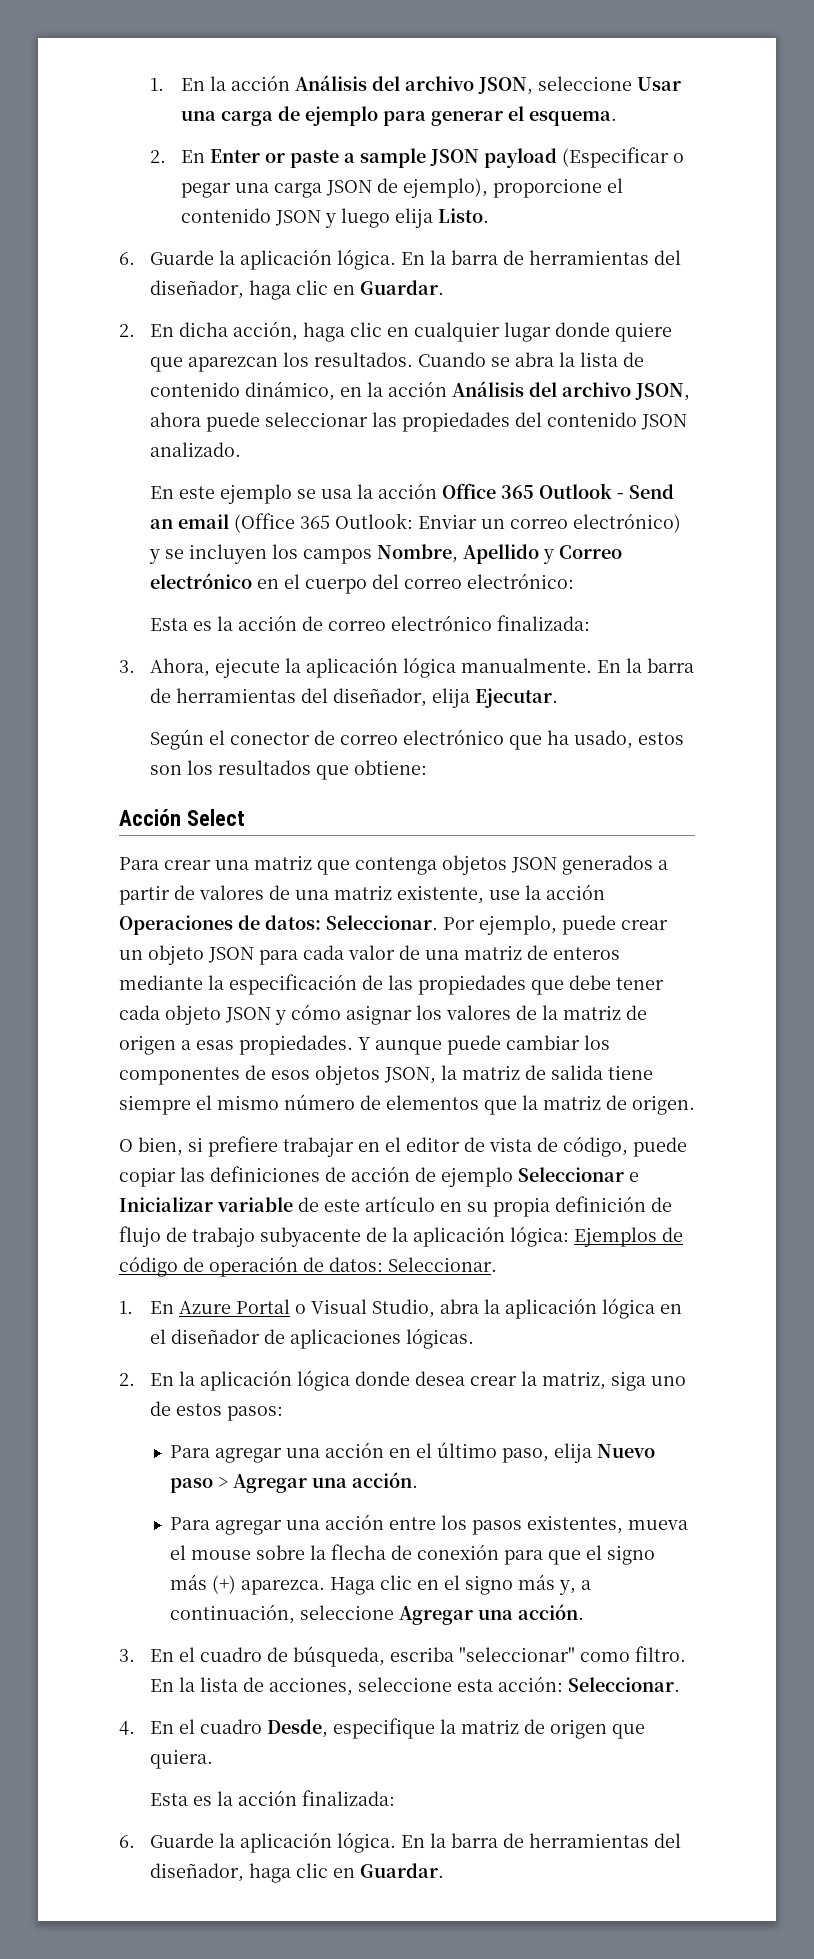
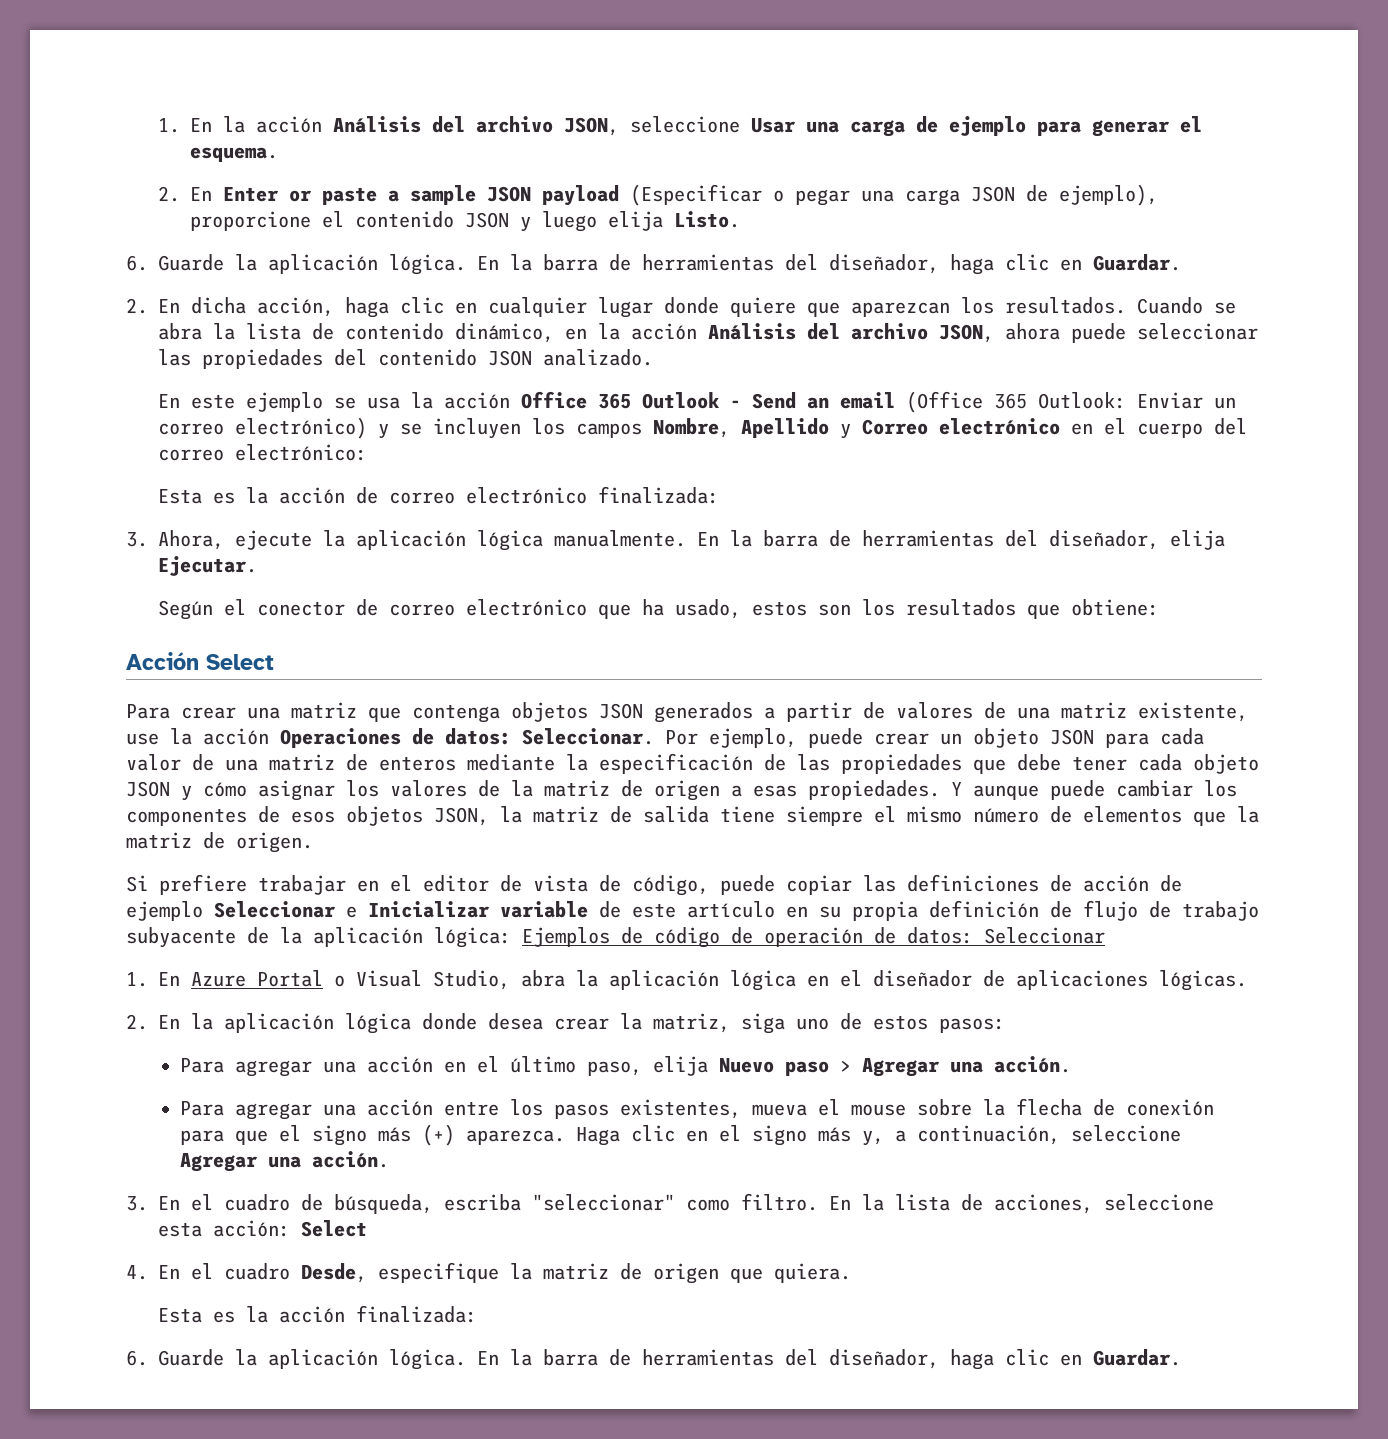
- O bien, si prefiere trabajar en el editor de vista de código, puede copiar las definiciones de acción de ejemplo Seleccionar e Inicializar variable de este artículo en su propia definición de flujo de trabajo subyacente de la aplicación lógica: Ejemplos de código de operación de datos: Seleccionar.
+ Si prefiere trabajar en el editor de vista de código, puede copiar las definiciones de acción de ejemplo Seleccionar e Inicializar variable de este artículo en su propia definición de flujo de trabajo subyacente de la aplicación lógica: Ejemplos de código de operación de datos: Seleccionar
- En la lista de acciones, seleccione esta acción: Seleccionar.
+ En la lista de acciones, seleccione esta acción: Select

